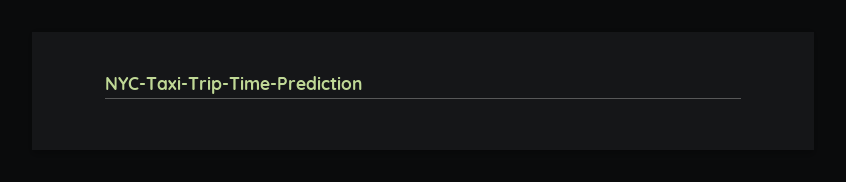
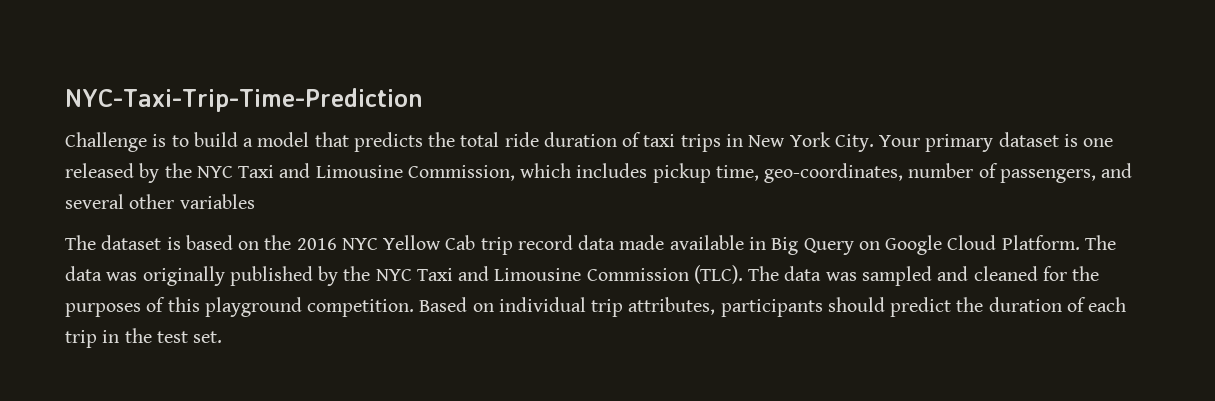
+ Challenge is to build a model that predicts the total ride duration of taxi trips in New York City. Your primary dataset is one released by the NYC Taxi and Limousine Commission, which includes pickup time, geo-coordinates, number of passengers, and several other variables
+ The dataset is based on the 2016 NYC Yellow Cab trip record data made available in Big Query on Google Cloud Platform. The data was originally published by the NYC Taxi and Limousine Commission (TLC). The data was sampled and cleaned for the purposes of this playground competition. Based on individual trip attributes, participants should predict the duration of each trip in the test set.

